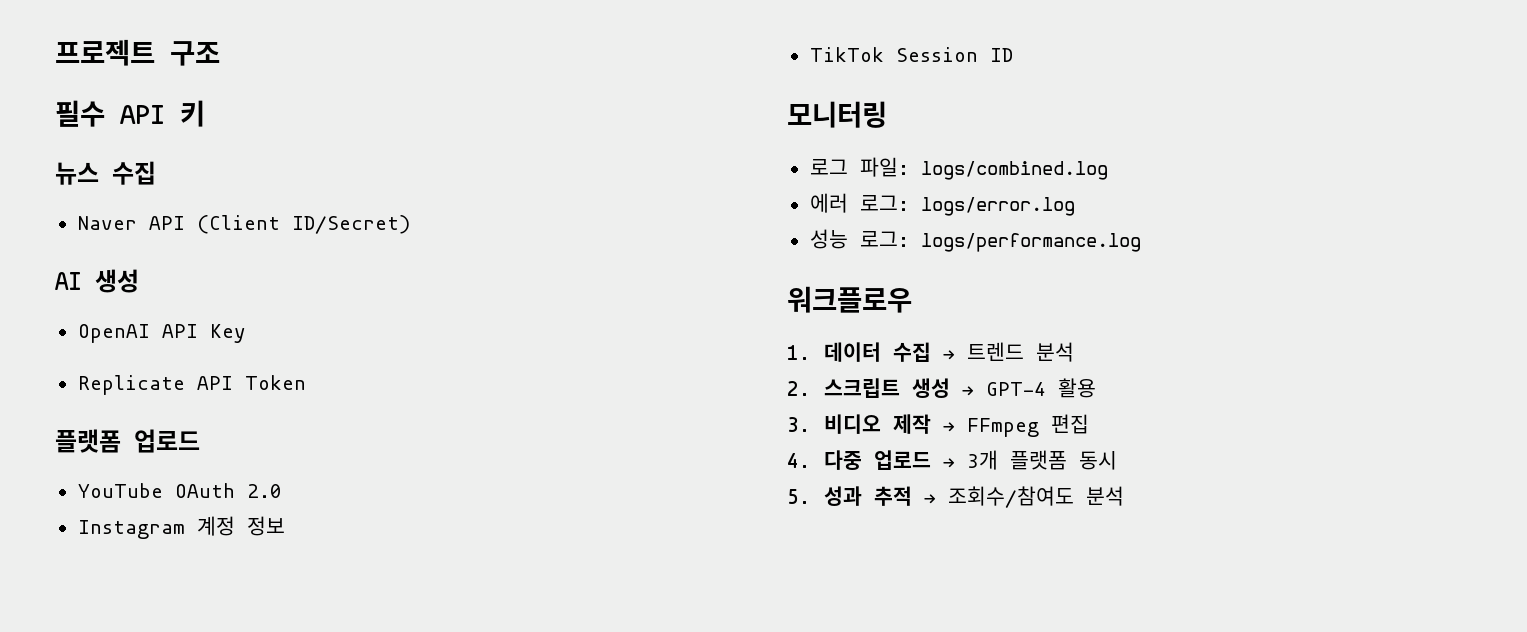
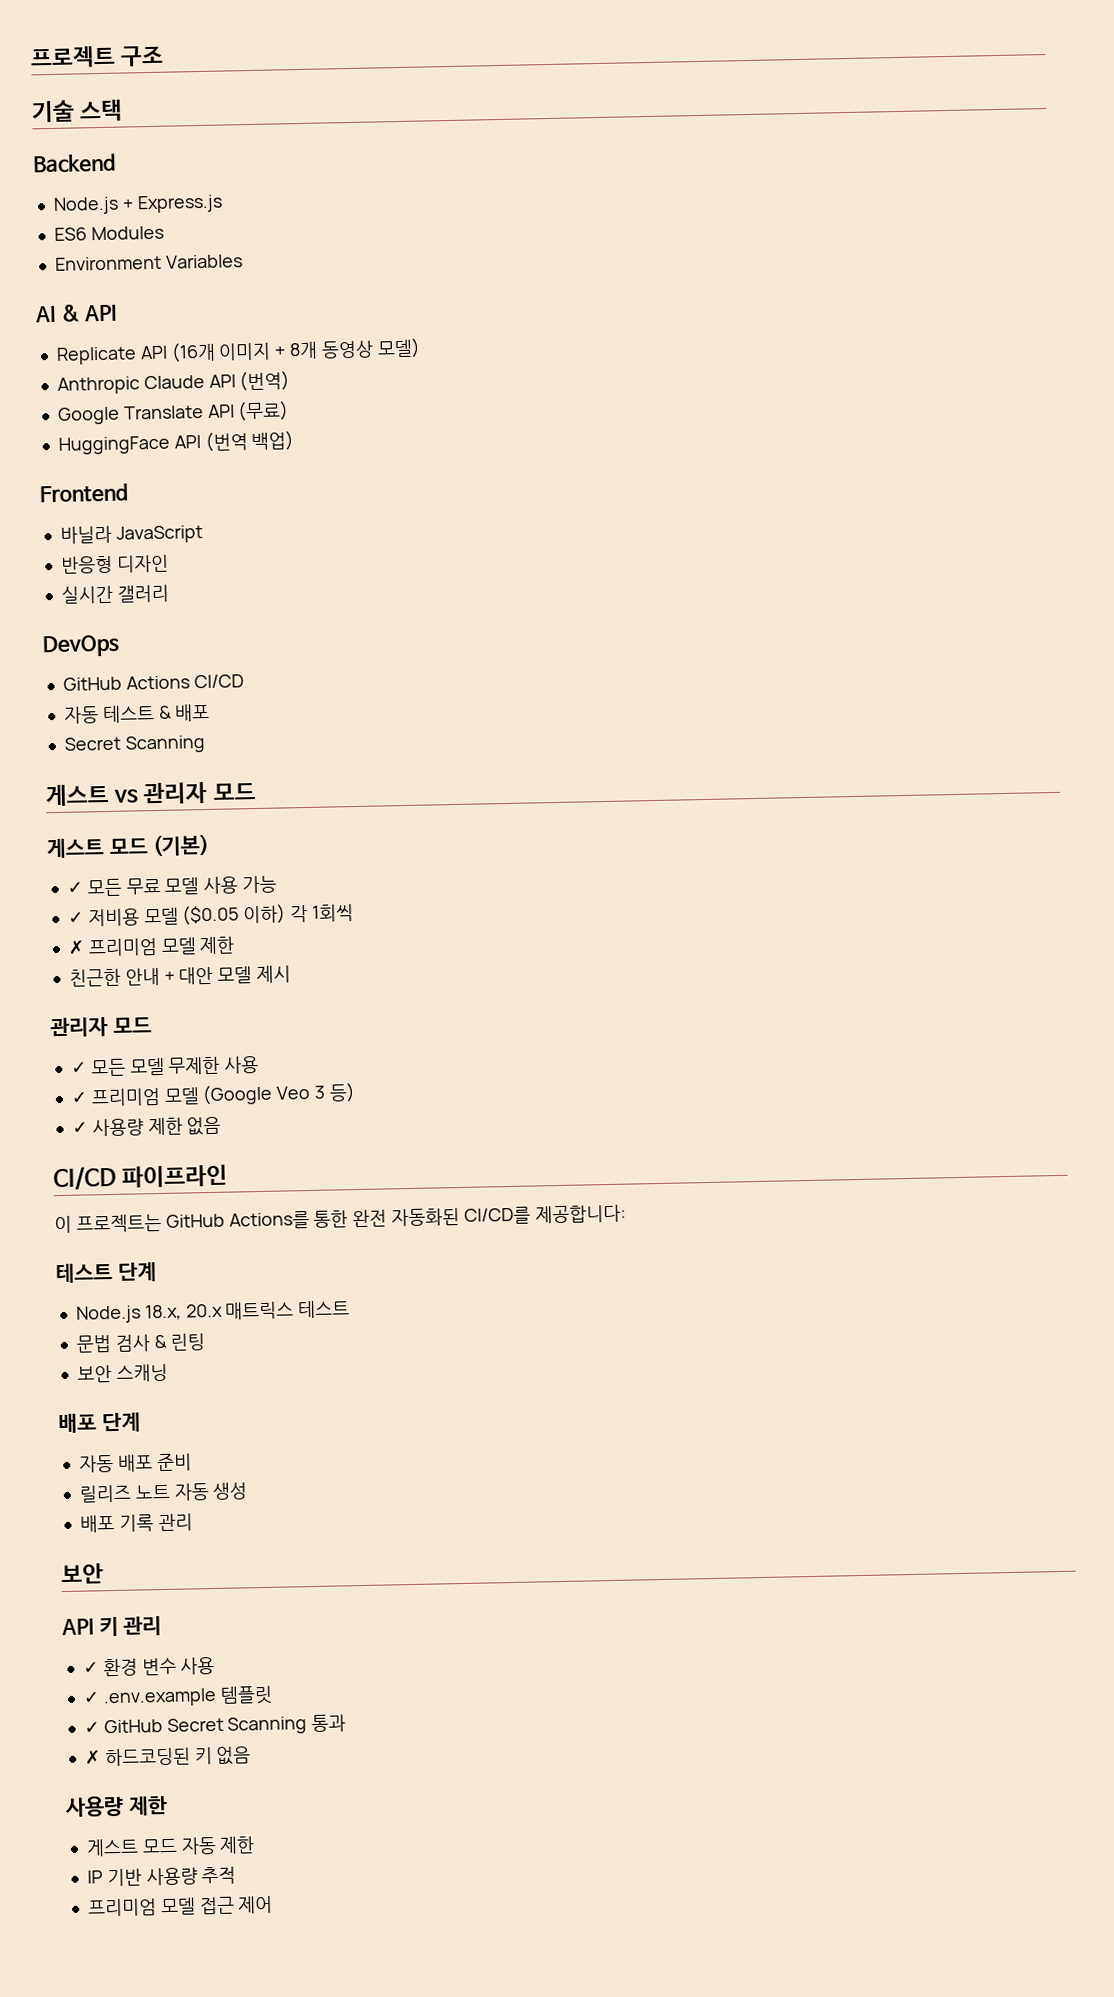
- 필수 API 키
- 뉴스 수집
- Naver API (Client ID/Secret)
+ 기술 스택
+ Backend
+ Node.js + Express.js
+ ES6 Modules
+ Environment Variables
- AI 생성
- OpenAI API Key
+ AI & API
- Replicate API Token
- 플랫폼 업로드
- YouTube OAuth 2.0
- Instagram 계정 정보
- TikTok Session ID
- 모니터링
- 로그 파일: logs/combined.log
- 에러 로그: logs/error.log
- 성능 로그: logs/performance.log
- 워크플로우
- 1. 데이터 수집 → 트렌드 분석
- 2. 스크립트 생성 → GPT-4 활용
- 3. 비디오 제작 → FFmpeg 편집
- 4. 다중 업로드 → 3개 플랫폼 동시
- 5. 성과 추적 → 조회수/참여도 분석
+ Replicate API (16개 이미지 + 8개 동영상 모델)
+ Anthropic Claude API (번역)
+ Google Translate API (무료)
+ HuggingFace API (번역 백업)
+ Frontend
+ 바닐라 JavaScript
+ 반응형 디자인
+ 실시간 갤러리
+ DevOps
+ GitHub Actions CI/CD
+ 자동 테스트 & 배포
+ Secret Scanning
+ 게스트 vs 관리자 모드
+ 게스트 모드 (기본)
+ ✓ 모든 무료 모델 사용 가능
+ ✓ 저비용 모델 ($0.05 이하) 각 1회씩
+ ✗ 프리미엄 모델 제한
+ 친근한 안내 + 대안 모델 제시
+ 관리자 모드
+ ✓ 모든 모델 무제한 사용
+ ✓ 프리미엄 모델 (Google Veo 3 등)
+ ✓ 사용량 제한 없음
+ CI/CD 파이프라인
+ 이 프로젝트는 GitHub Actions를 통한 완전 자동화된 CI/CD를 제공합니다:
+ 테스트 단계
+ Node.js 18.x, 20.x 매트릭스 테스트
+ 문법 검사 & 린팅
+ 보안 스캐닝
+ 배포 단계
+ 자동 배포 준비
+ 릴리즈 노트 자동 생성
+ 배포 기록 관리
+ 보안
+ API 키 관리
+ ✓ 환경 변수 사용
+ ✓ .env.example 템플릿
+ ✓ GitHub Secret Scanning 통과
+ ✗ 하드코딩된 키 없음
+ 사용량 제한
+ 게스트 모드 자동 제한
+ IP 기반 사용량 추적
+ 프리미엄 모델 접근 제어

